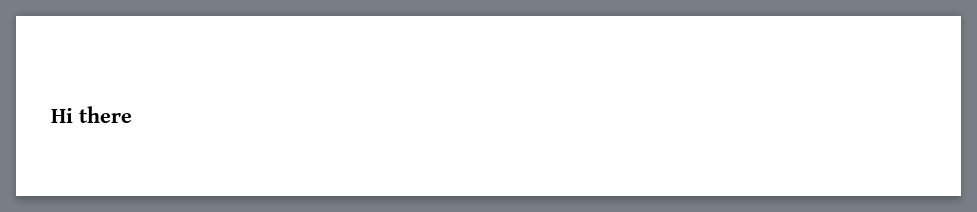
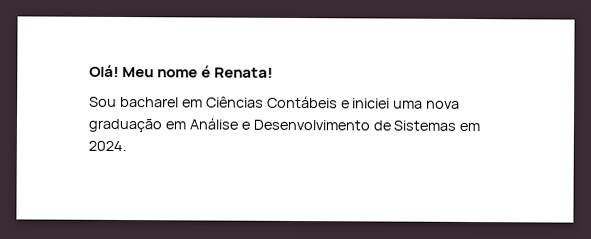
- Hi there
+ Olá! Meu nome é Renata!
+ Sou bacharel em Ciências Contábeis e iniciei uma nova graduação em Análise e Desenvolvimento de Sistemas em 2024.

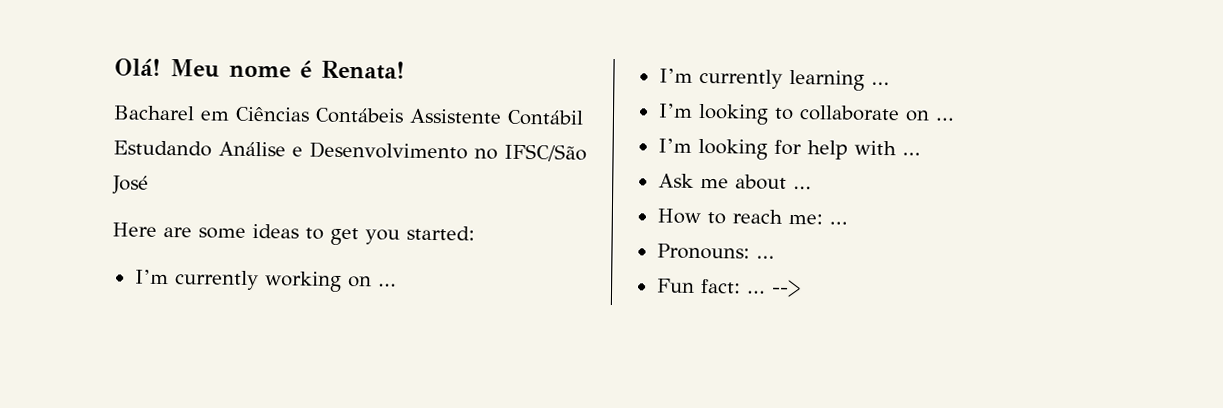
- Sou bacharel em Ciências Contábeis e iniciei uma nova graduação em Análise e Desenvolvimento de Sistemas em 2024.
+ Bacharel em Ciências Contábeis Assistente Contábil Estudando Análise e Desenvolvimento no IFSC/São José
+ Here are some ideas to get you started:
+ I’m currently working on ...
+ I’m currently learning ...
+ I’m looking to collaborate on ...
+ I’m looking for help with ...
+ Ask me about ...
+ How to reach me: ...
+ Pronouns: ...
+ Fun fact: ... -->

